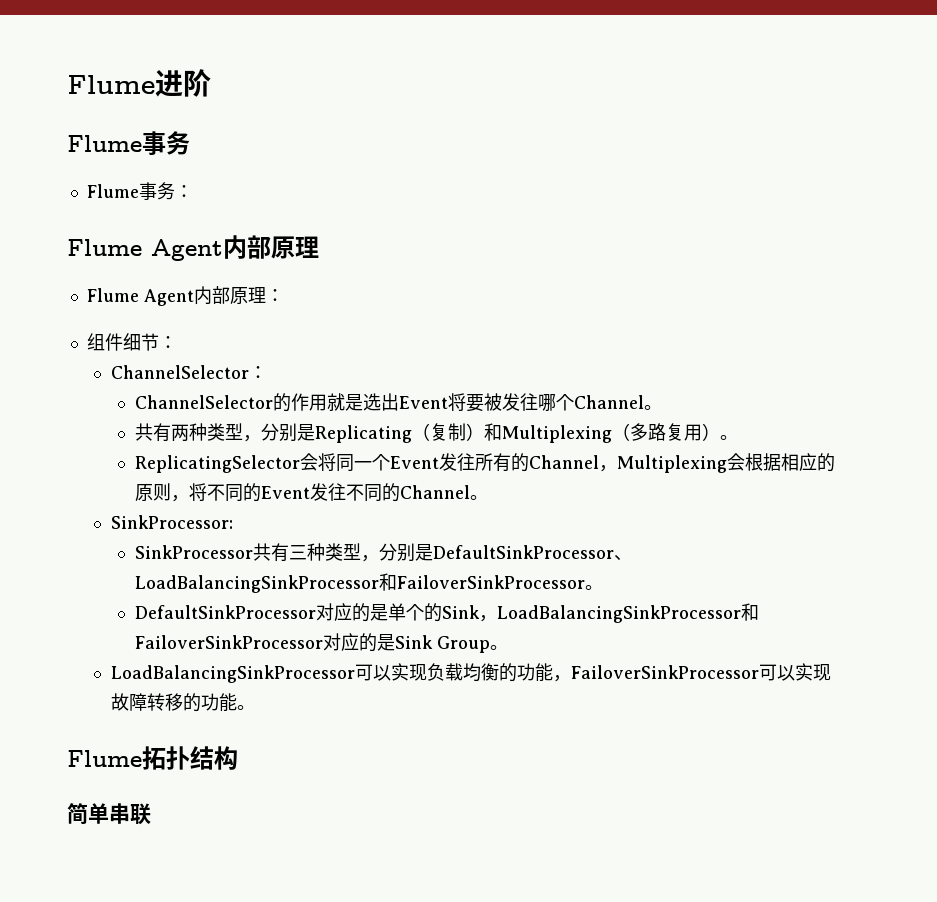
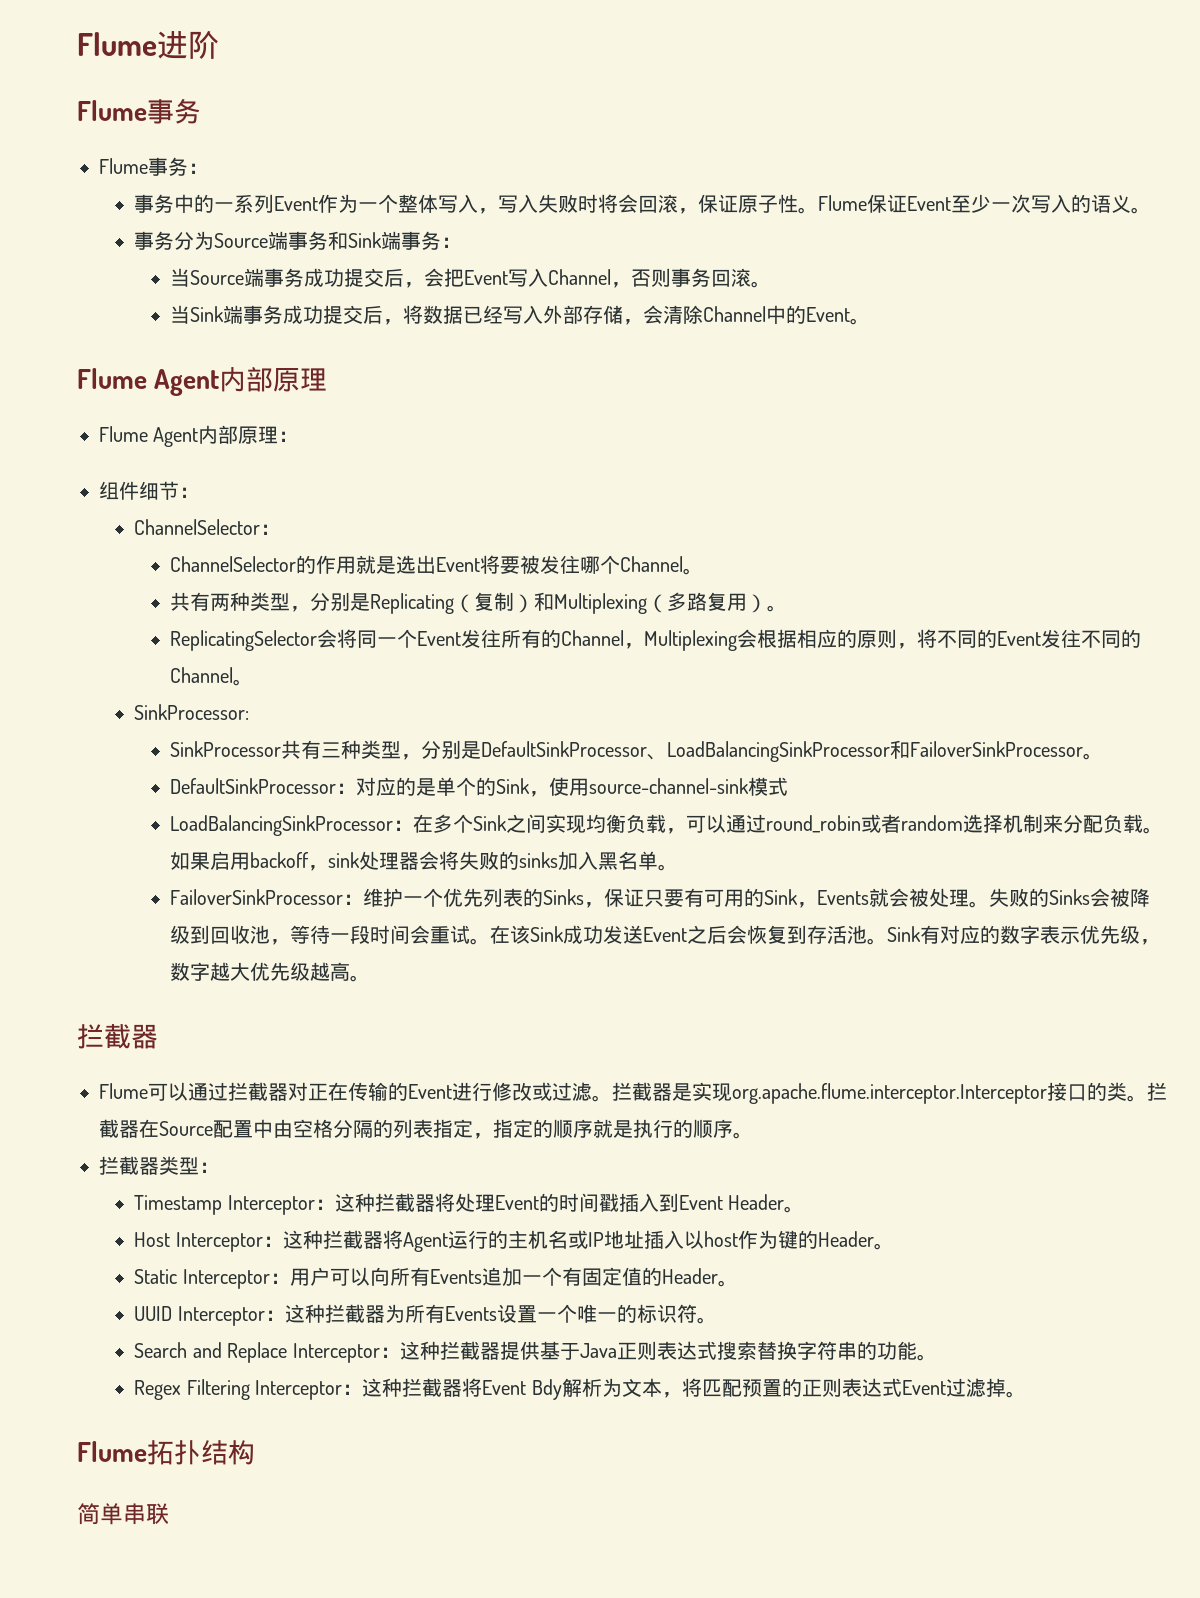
+ 事务中的一系列Event作为一个整体写入，写入失败时将会回滚，保证原子性。Flume保证Event至少一次写入的语义。
+ 事务分为Source端事务和Sink端事务：
+ 当Source端事务成功提交后，会把Event写入Channel，否则事务回滚。
+ 当Sink端事务成功提交后，将数据已经写入外部存储，会清除Channel中的Event。
- DefaultSinkProcessor对应的是单个的Sink，LoadBalancingSinkProcessor和FailoverSinkProcessor对应的是Sink Group。
- LoadBalancingSinkProcessor可以实现负载均衡的功能，FailoverSinkProcessor可以实现故障转移的功能。
+ DefaultSinkProcessor：对应的是单个的Sink，使用source-channel-sink模式
+ LoadBalancingSinkProcessor：在多个Sink之间实现均衡负载，可以通过round_robin或者random选择机制来分配负载。如果启用backoff，sink处理器会将失败的sinks加入黑名单。
+ FailoverSinkProcessor：维护一个优先列表的Sinks，保证只要有可用的Sink，Events就会被处理。失败的Sinks会被降级到回收池，等待一段时间会重试。在该Sink成功发送Event之后会恢复到存活池。Sink有对应的数字表示优先级，数字越大优先级越高。
+ 拦截器
+ Flume可以通过拦截器对正在传输的Event进行修改或过滤。拦截器是实现org.apache.flume.interceptor.Interceptor接口的类。拦截器在Source配置中由空格分隔的列表指定，指定的顺序就是执行的顺序。
+ 拦截器类型：
+ Timestamp Interceptor：这种拦截器将处理Event的时间戳插入到Event Header。
+ Host Interceptor：这种拦截器将Agent运行的主机名或IP地址插入以host作为键的Header。
+ Static Interceptor：用户可以向所有Events追加一个有固定值的Header。
+ UUID Interceptor：这种拦截器为所有Events设置一个唯一的标识符。
+ Search and Replace Interceptor：这种拦截器提供基于Java正则表达式搜索替换字符串的功能。
+ Regex Filtering Interceptor：这种拦截器将Event Bdy解析为文本，将匹配预置的正则表达式Event过滤掉。

